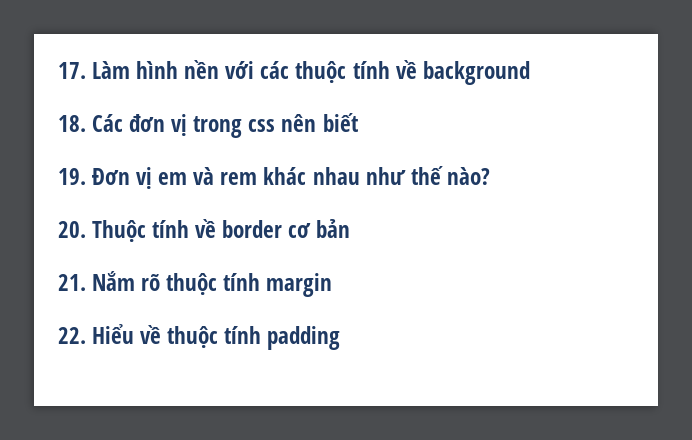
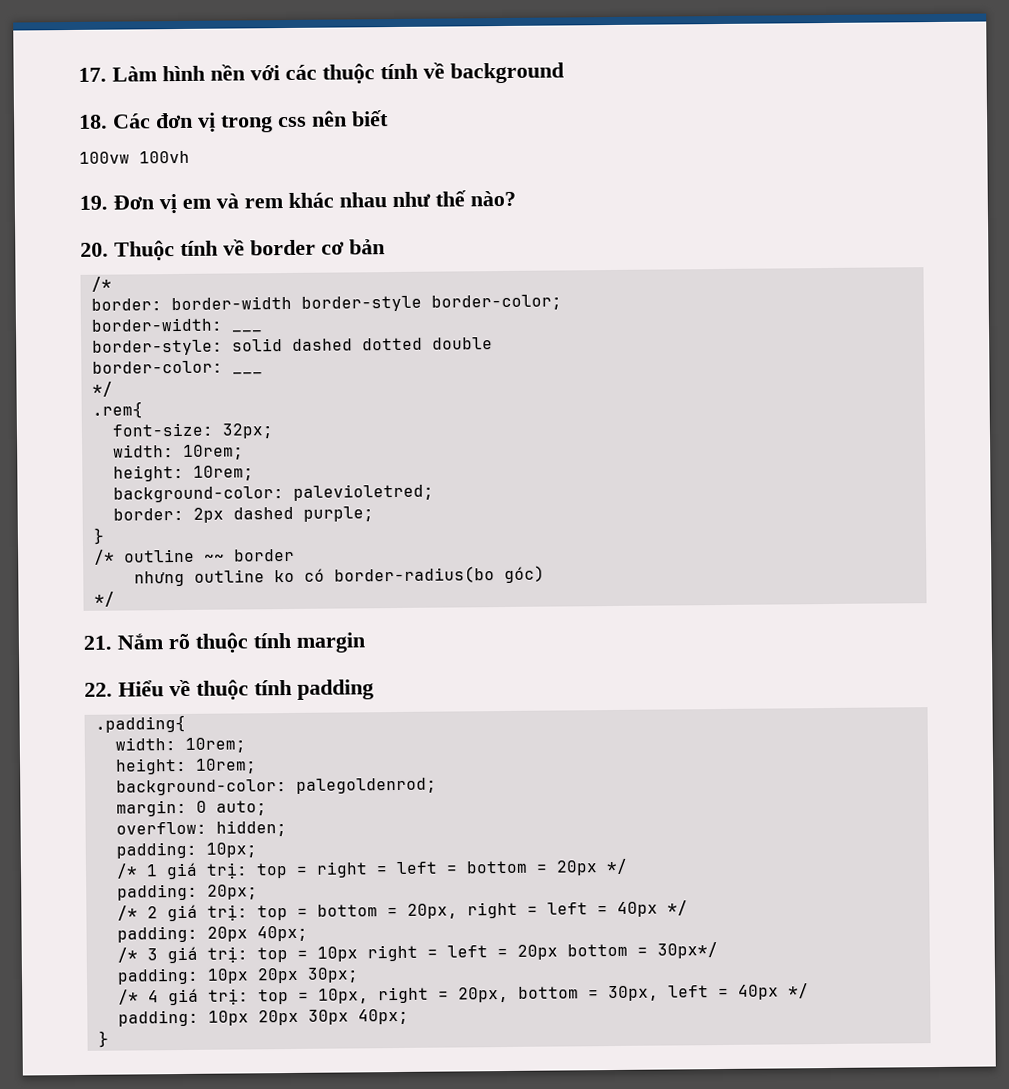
+ 100vw 100vh
  20. Thuộc tính về border cơ bản
+ /*
+ border: border-width border-style border-color;
+ border-width: ___
+ border-style: solid dashed dotted double
+ border-color: ___
+ */
+ .rem{
+ font-size: 32px;
+ width: 10rem;
+ height: 10rem;
+ background-color: palevioletred;
+ border: 2px dashed purple;
+ }
+ /* outline ~~ border
+ nhưng outline ko có border-radius(bo góc)
+ */
+ .padding{
+ width: 10rem;
+ height: 10rem;
+ background-color: palegoldenrod;
+ margin: 0 auto;
+ overflow: hidden;
+ padding: 10px;
+ /* 1 giá trị: top = right = left = bottom = 20px */
+ padding: 20px;
+ /* 2 giá trị: top = bottom = 20px, right = left = 40px */
+ padding: 20px 40px;
+ /* 3 giá trị: top = 10px right = left = 20px bottom = 30px*/
+ padding: 10px 20px 30px;
+ /* 4 giá trị: top = 10px, right = 20px, bottom = 30px, left = 40px */
+ padding: 10px 20px 30px 40px;
+ }

